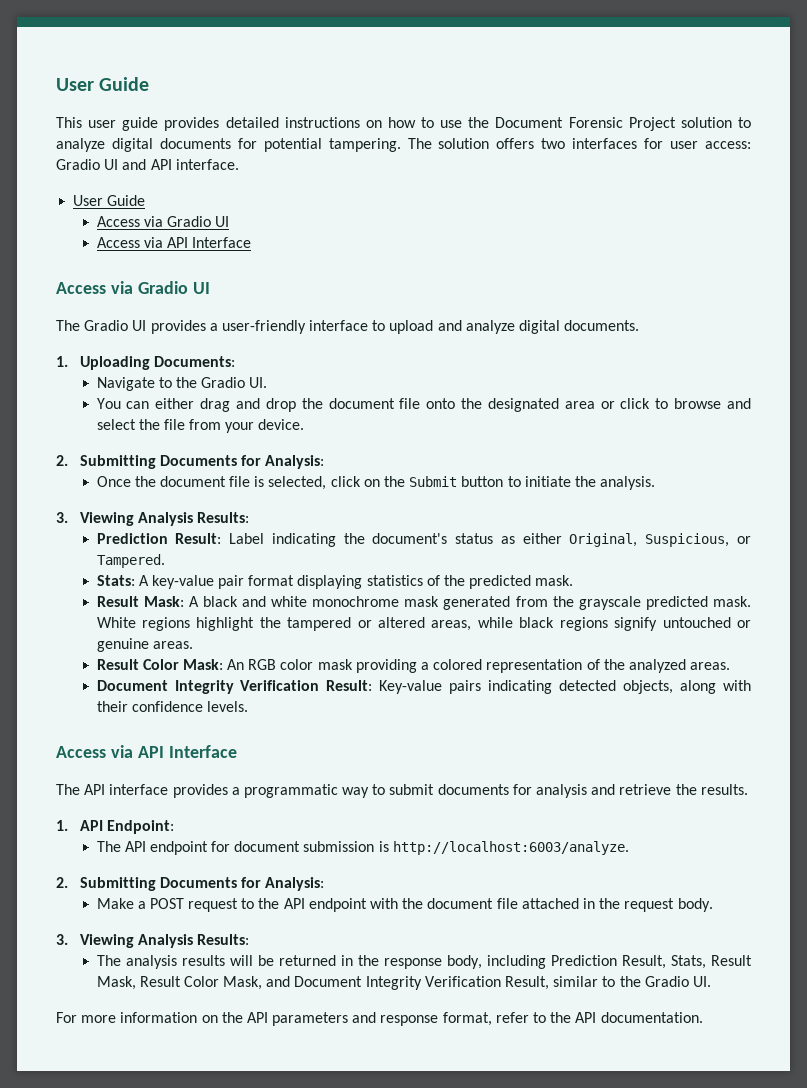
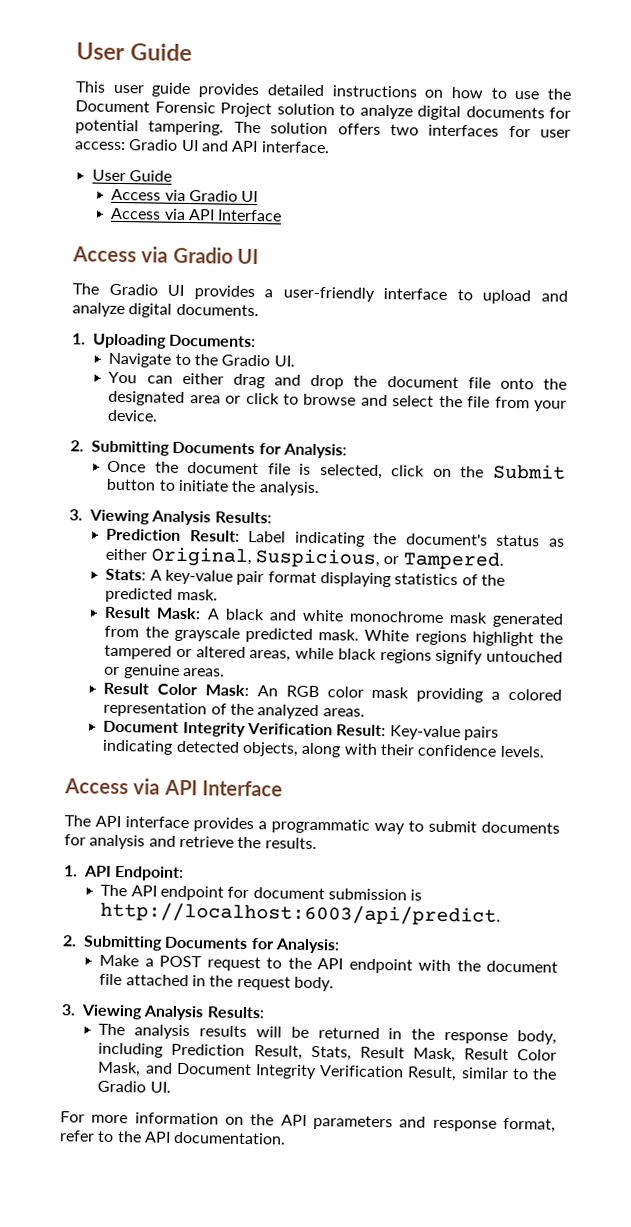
- The API endpoint for document submission is http://localhost:6003/analyze.
+ The API endpoint for document submission is http://localhost:6003/api/predict.

